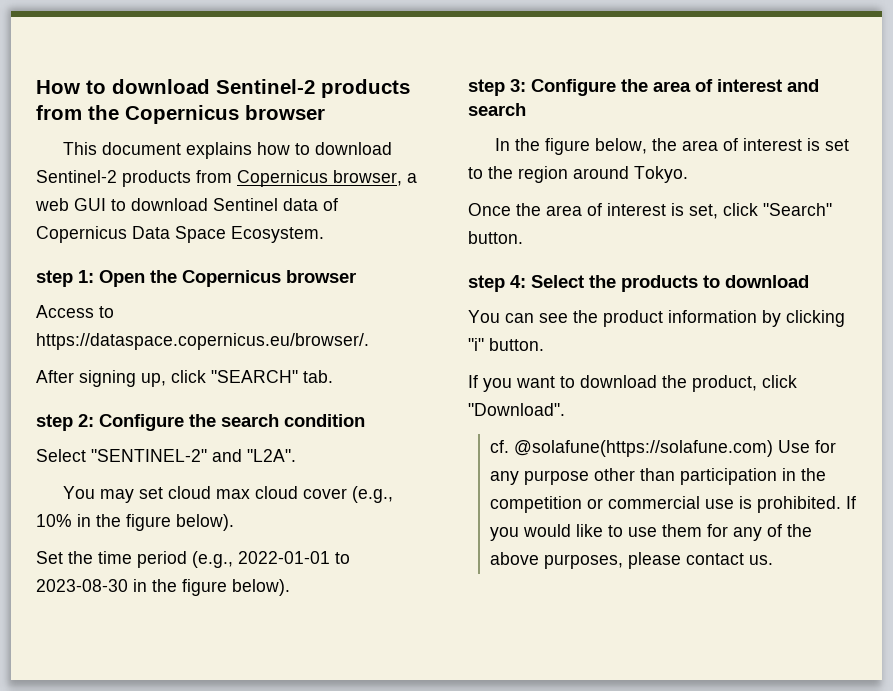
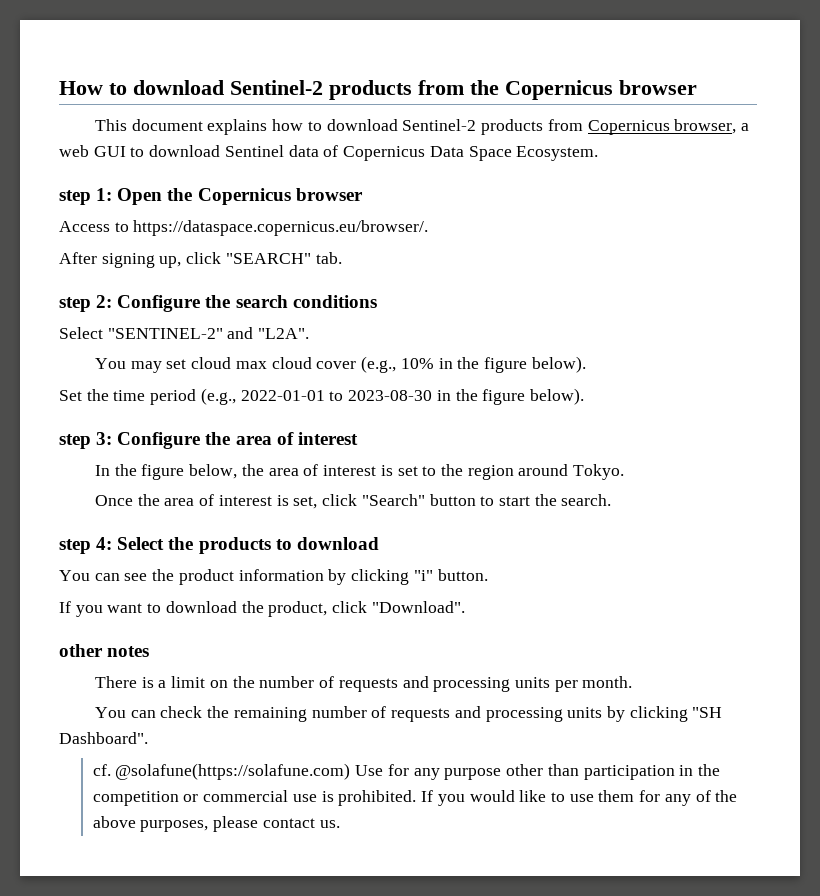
- step 2: Configure the search condition
+ step 2: Configure the search conditions
- step 3: Configure the area of interest and search
+ step 3: Configure the area of interest
- Once the area of interest is set, click "Search" button.
+ Once the area of interest is set, click "Search" button to start the search.
+ other notes
+ There is a limit on the number of requests and processing units per month.
+ You can check the remaining number of requests and processing units by clicking "SH Dashboard".

